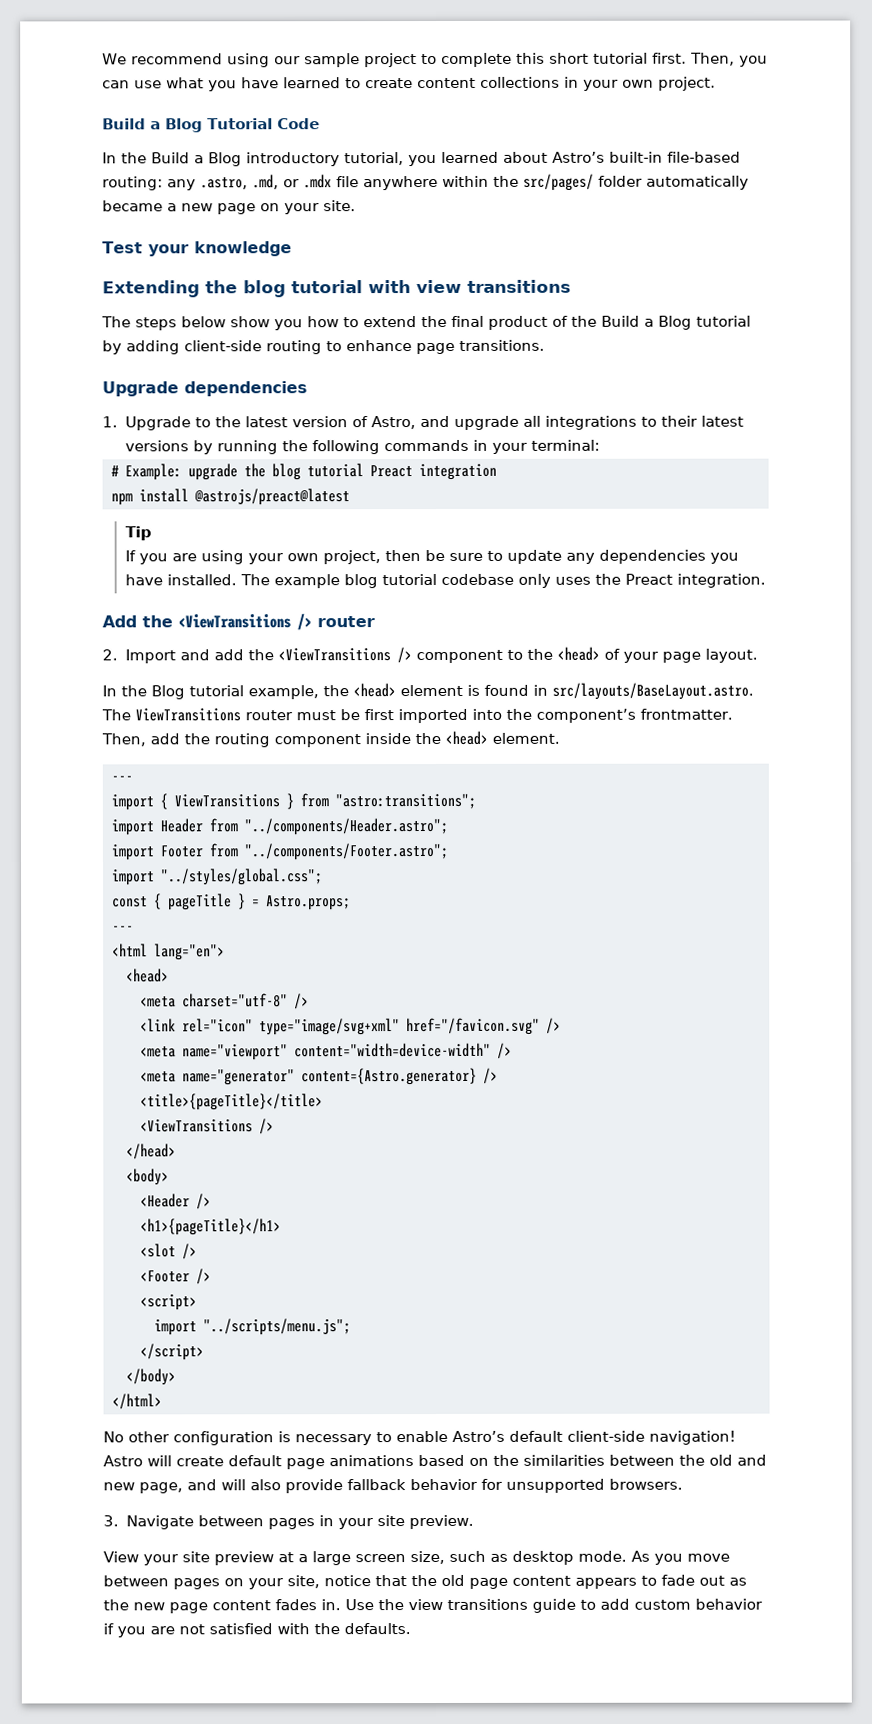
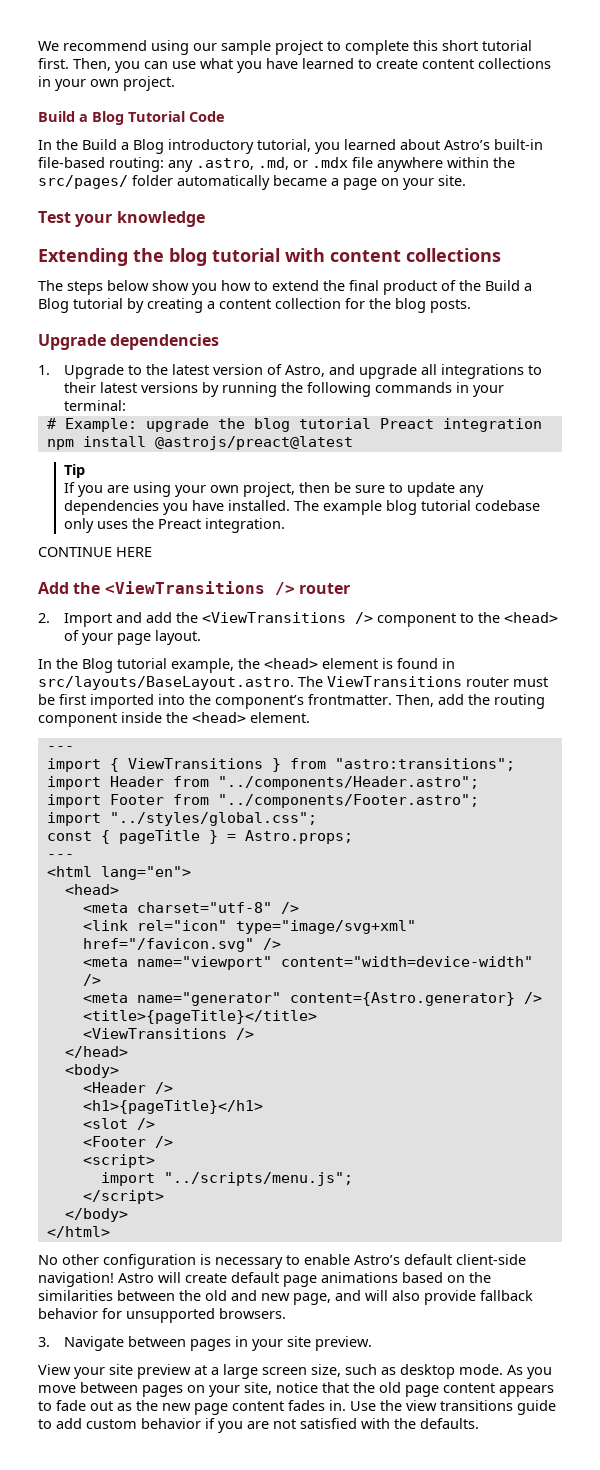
- In the Build a Blog introductory tutorial, you learned about Astro’s built-in file-based routing: any .astro, .md, or .mdx file anywhere within the src/pages/ folder automatically became a new page on your site.
+ In the Build a Blog introductory tutorial, you learned about Astro’s built-in file-based routing: any .astro, .md, or .mdx file anywhere within the src/pages/ folder automatically became a page on your site.
- Extending the blog tutorial with view transitions
+ Extending the blog tutorial with content collections
- The steps below show you how to extend the final product of the Build a Blog tutorial by adding client-side routing to enhance page transitions.
+ The steps below show you how to extend the final product of the Build a Blog tutorial by creating a content collection for the blog posts.
+ CONTINUE HERE

